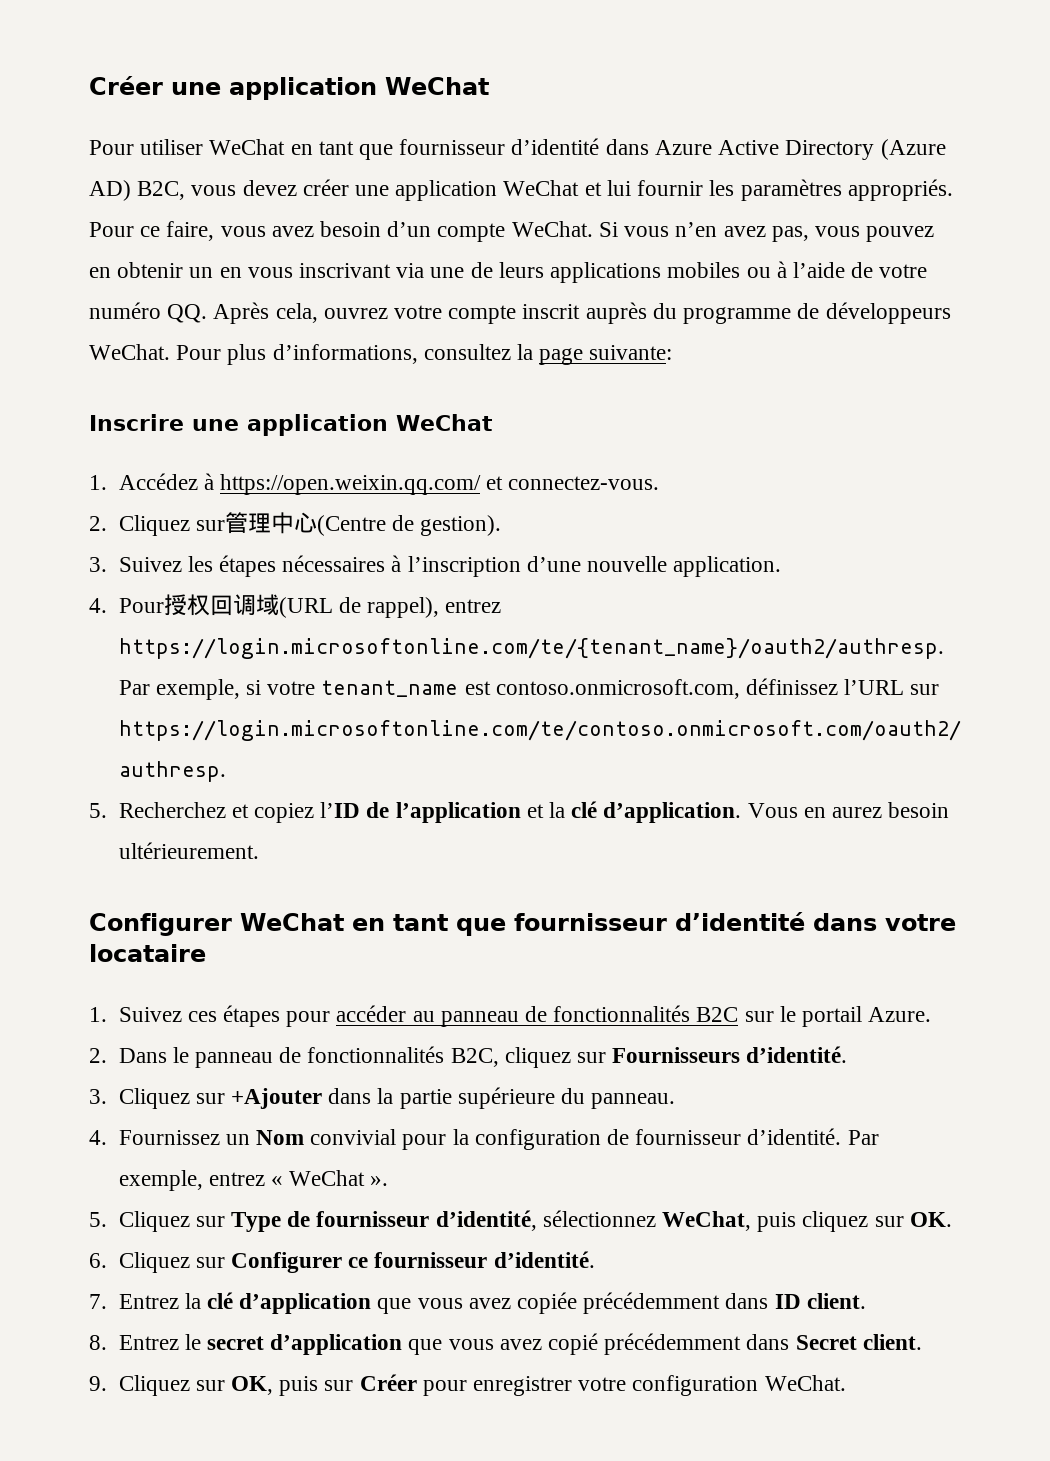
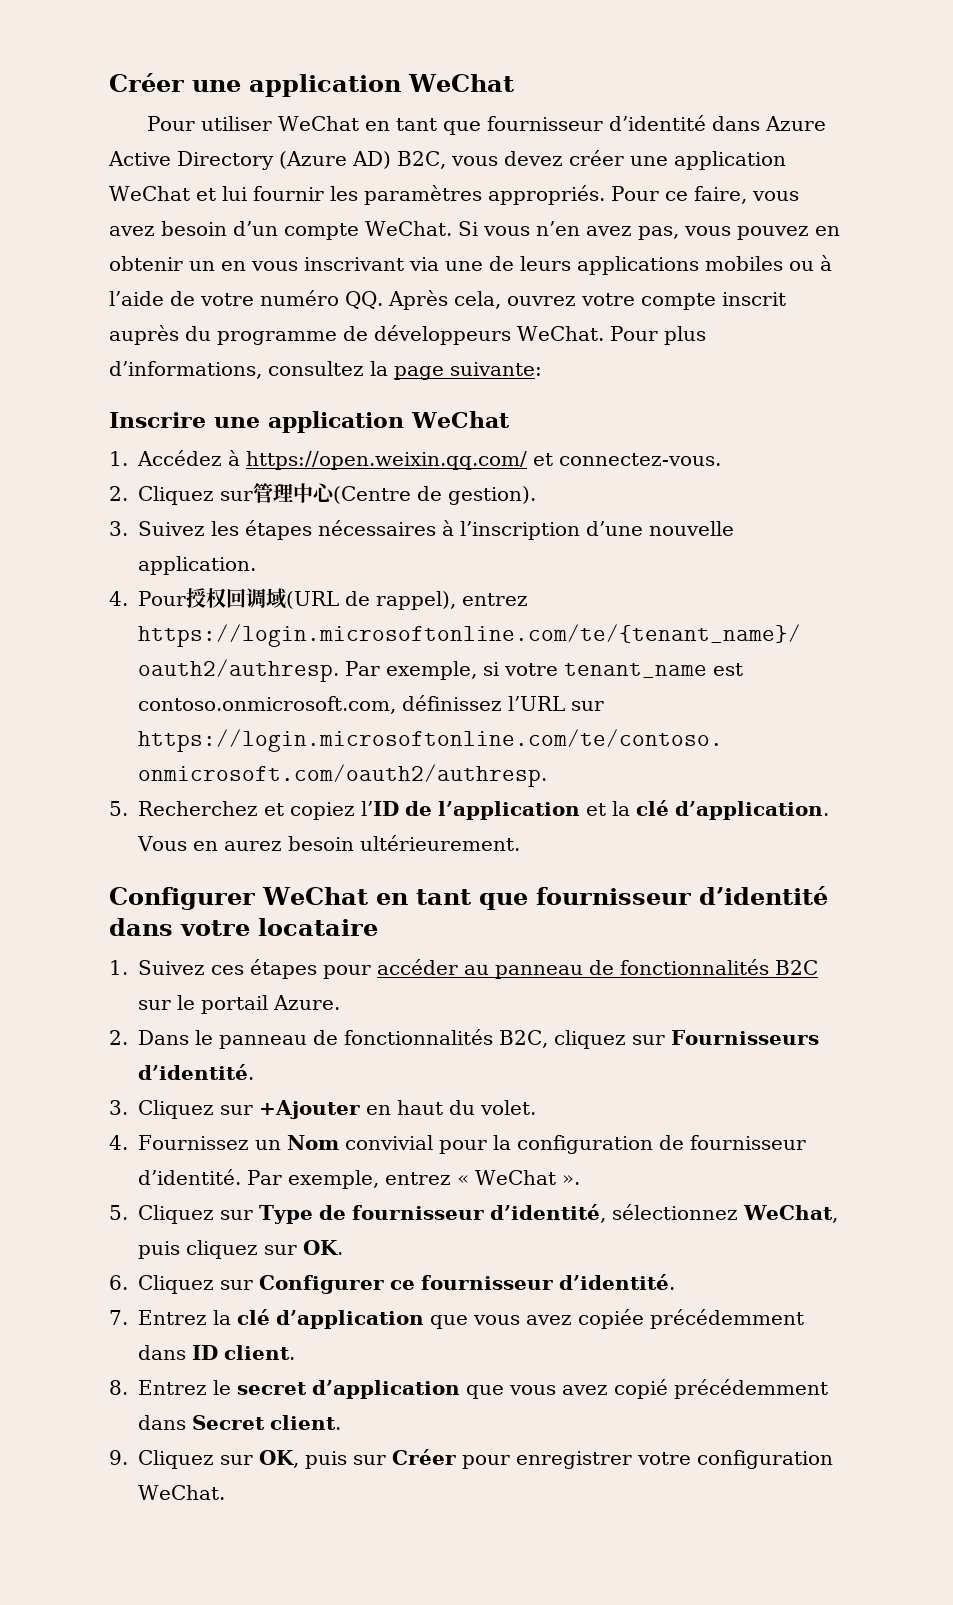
- 3. Cliquez sur +Ajouter dans la partie supérieure du panneau.
+ 3. Cliquez sur +Ajouter en haut du volet.

